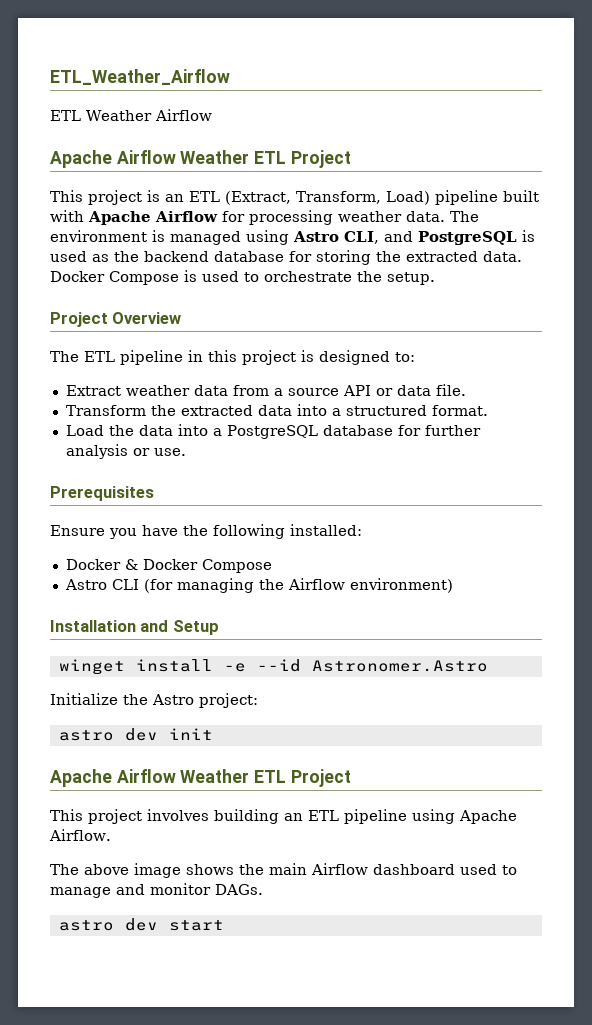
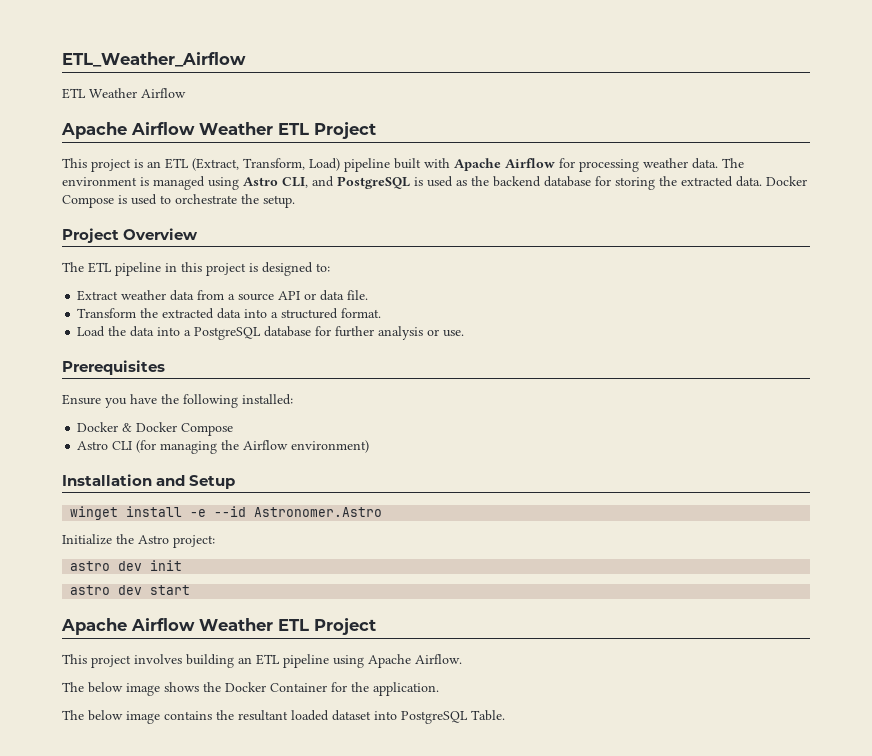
+ astro dev start
- The above image shows the main Airflow dashboard used to manage and monitor DAGs.
- astro dev start
+ The below image shows the Docker Container for the application.
+ The below image contains the resultant loaded dataset into PostgreSQL Table.

